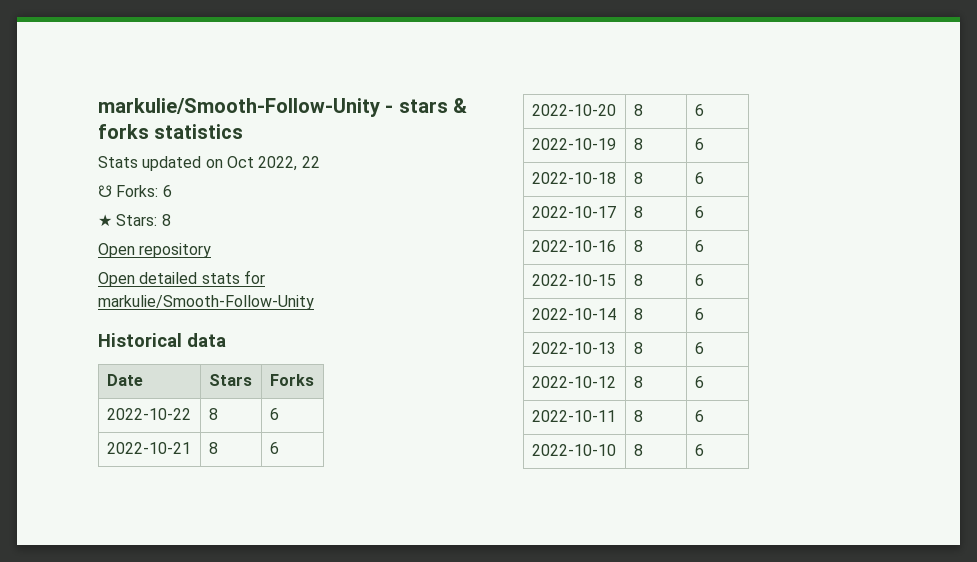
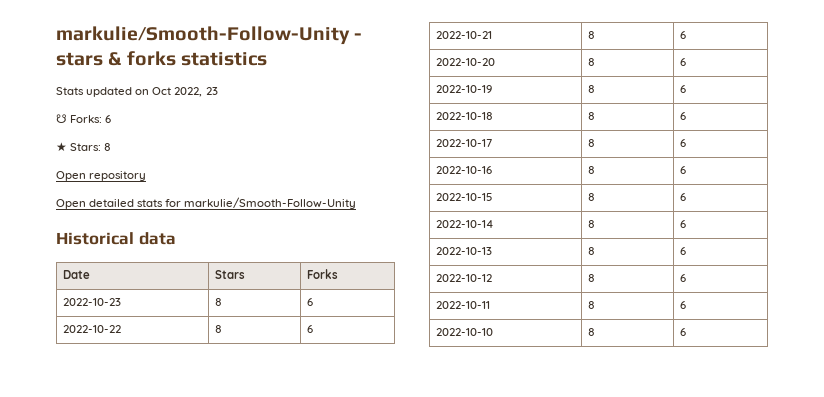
- Stats updated on Oct 2022, 22
+ Stats updated on Oct 2022, 23
+ 2022-10-23 | 8 | 6

